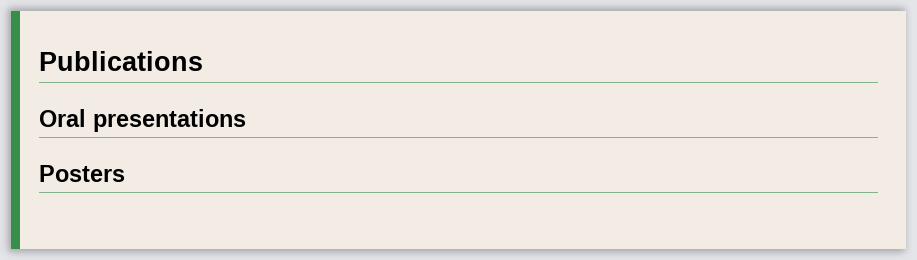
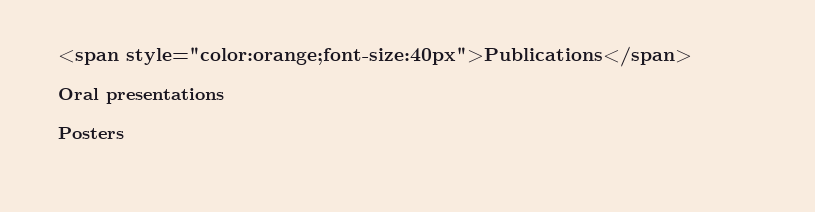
- Publications
+ <span style="color:orange;font-size:40px">Publications</span>

